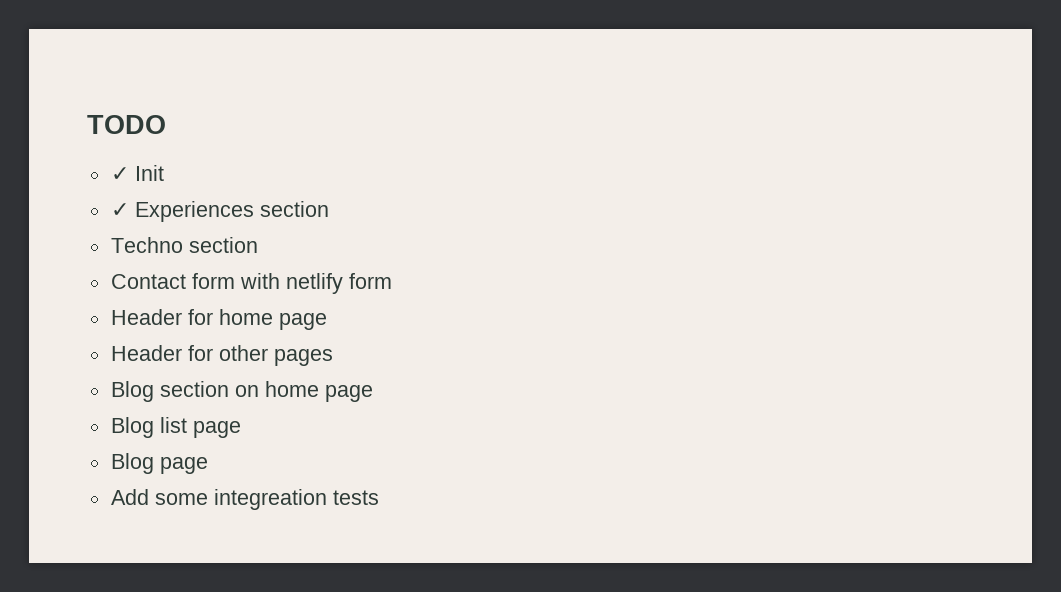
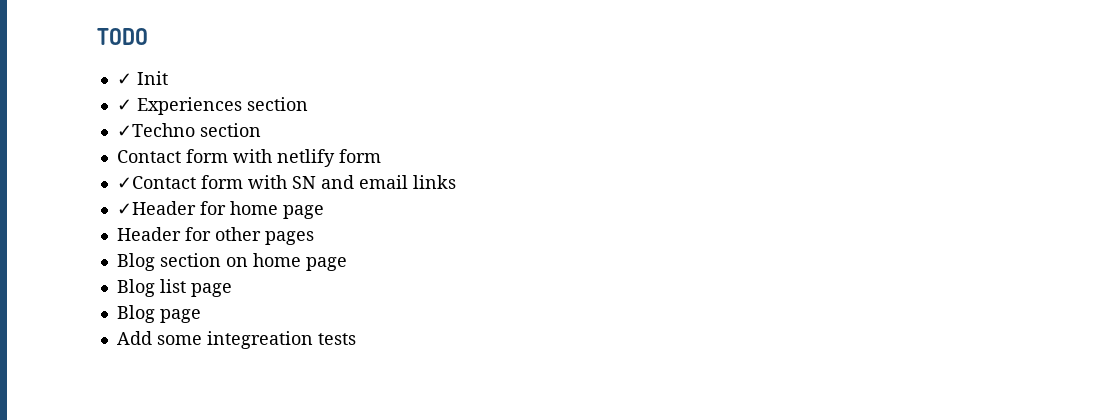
- Techno section
+ ✓Techno section
- Header for home page
+ ✓Contact form with SN and email links
+ ✓Header for home page

